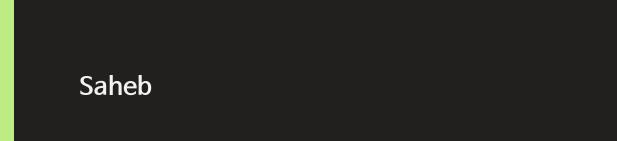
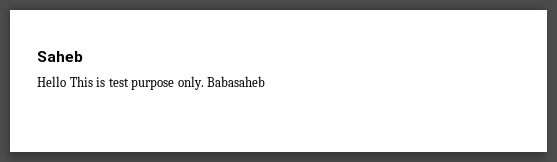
+ Hello This is test purpose only. Babasaheb

